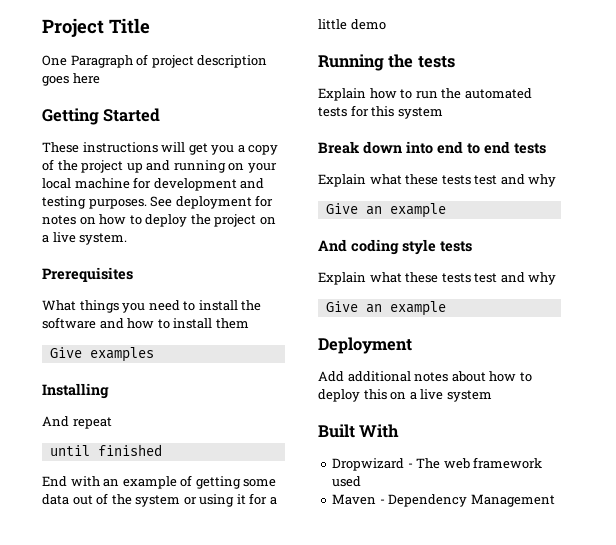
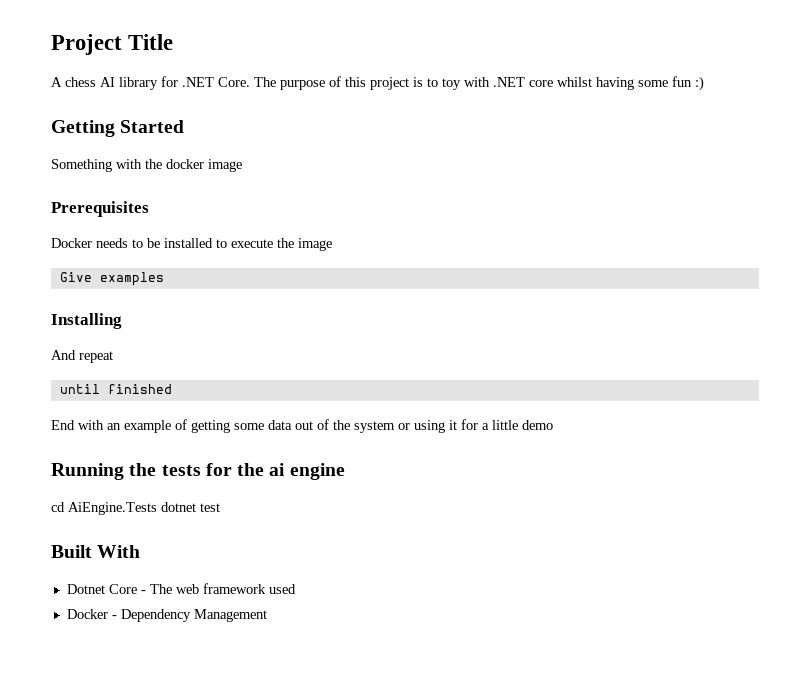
- One Paragraph of project description goes here
+ A chess AI library for .NET Core. The purpose of this project is to toy with .NET core whilst having some fun :)
  Getting Started
- These instructions will get you a copy of the project up and running on your local machine for development and testing purposes. See deployment for notes on how to deploy the project on a live system.
+ Something with the docker image
  Prerequisites
- What things you need to install the software and how to install them
+ Docker needs to be installed to execute the image
- Running the tests
- Explain how to run the automated tests for this system
- Break down into end to end tests
- Explain what these tests test and why
- Give an example
- And coding style tests
- Explain what these tests test and why
- Give an example
- Deployment
- Add additional notes about how to deploy this on a live system
+ Running the tests for the ai engine
+ cd AiEngine.Tests dotnet test
- Dropwizard - The web framework used
+ Dotnet Core - The web framework used
- Maven - Dependency Management
+ Docker - Dependency Management

